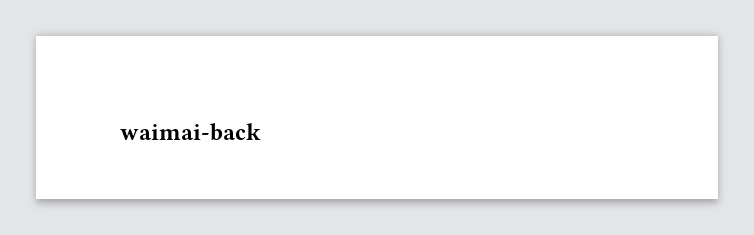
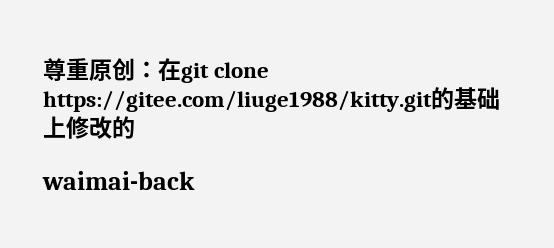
+ 尊重原创：在git clone https://gitee.com/liuge1988/kitty.git的基础上修改的

